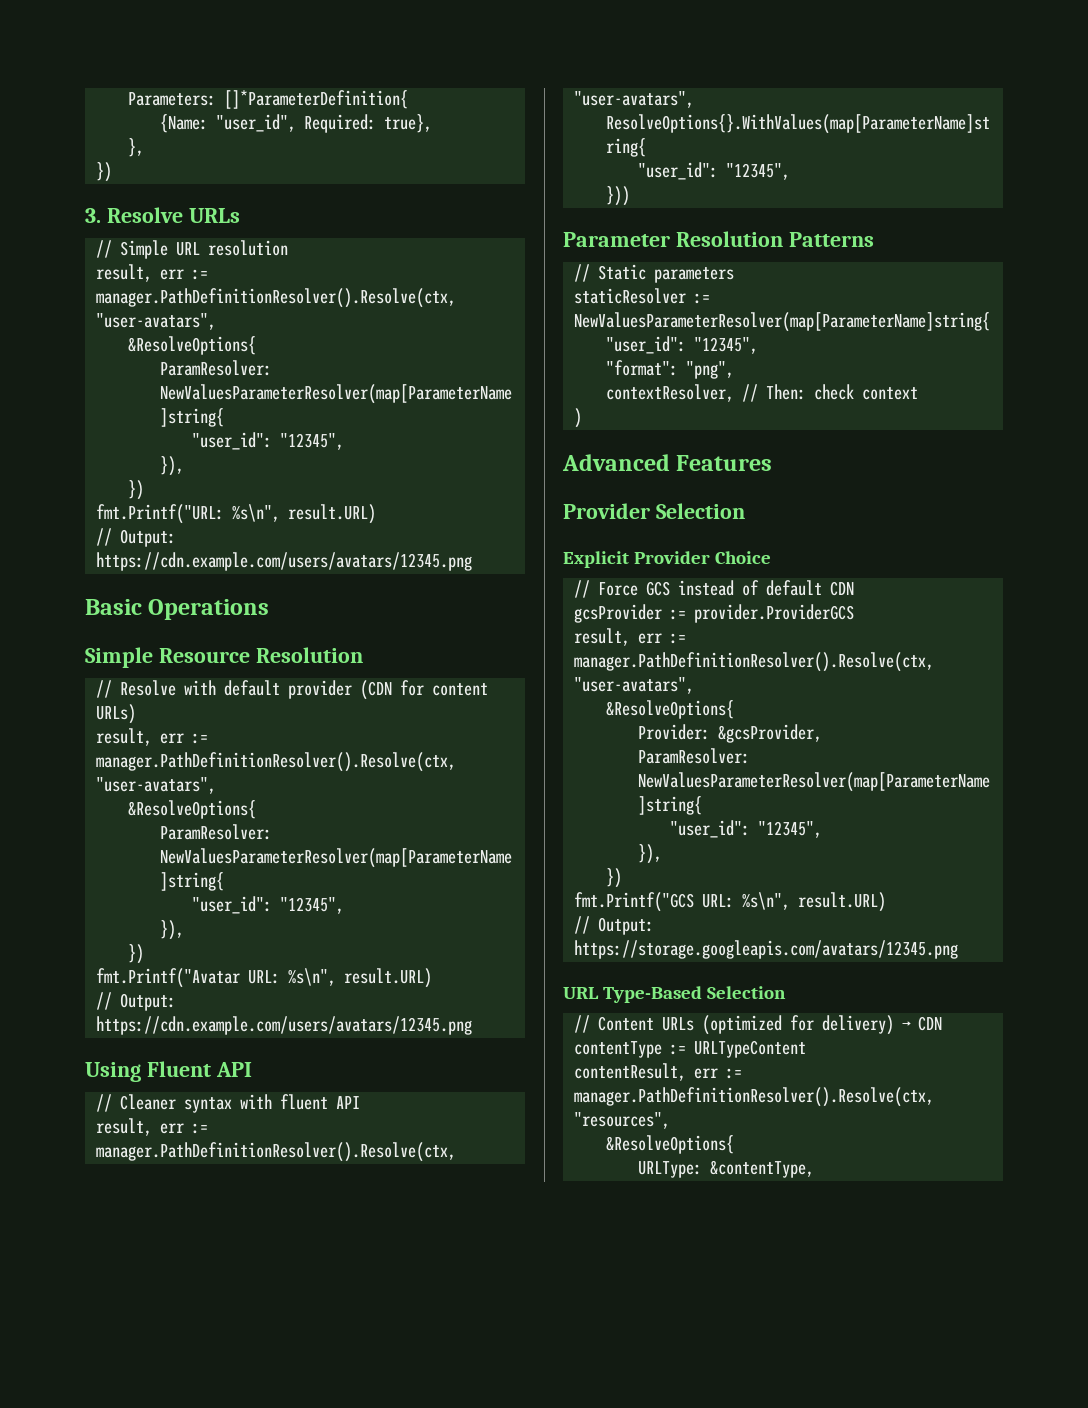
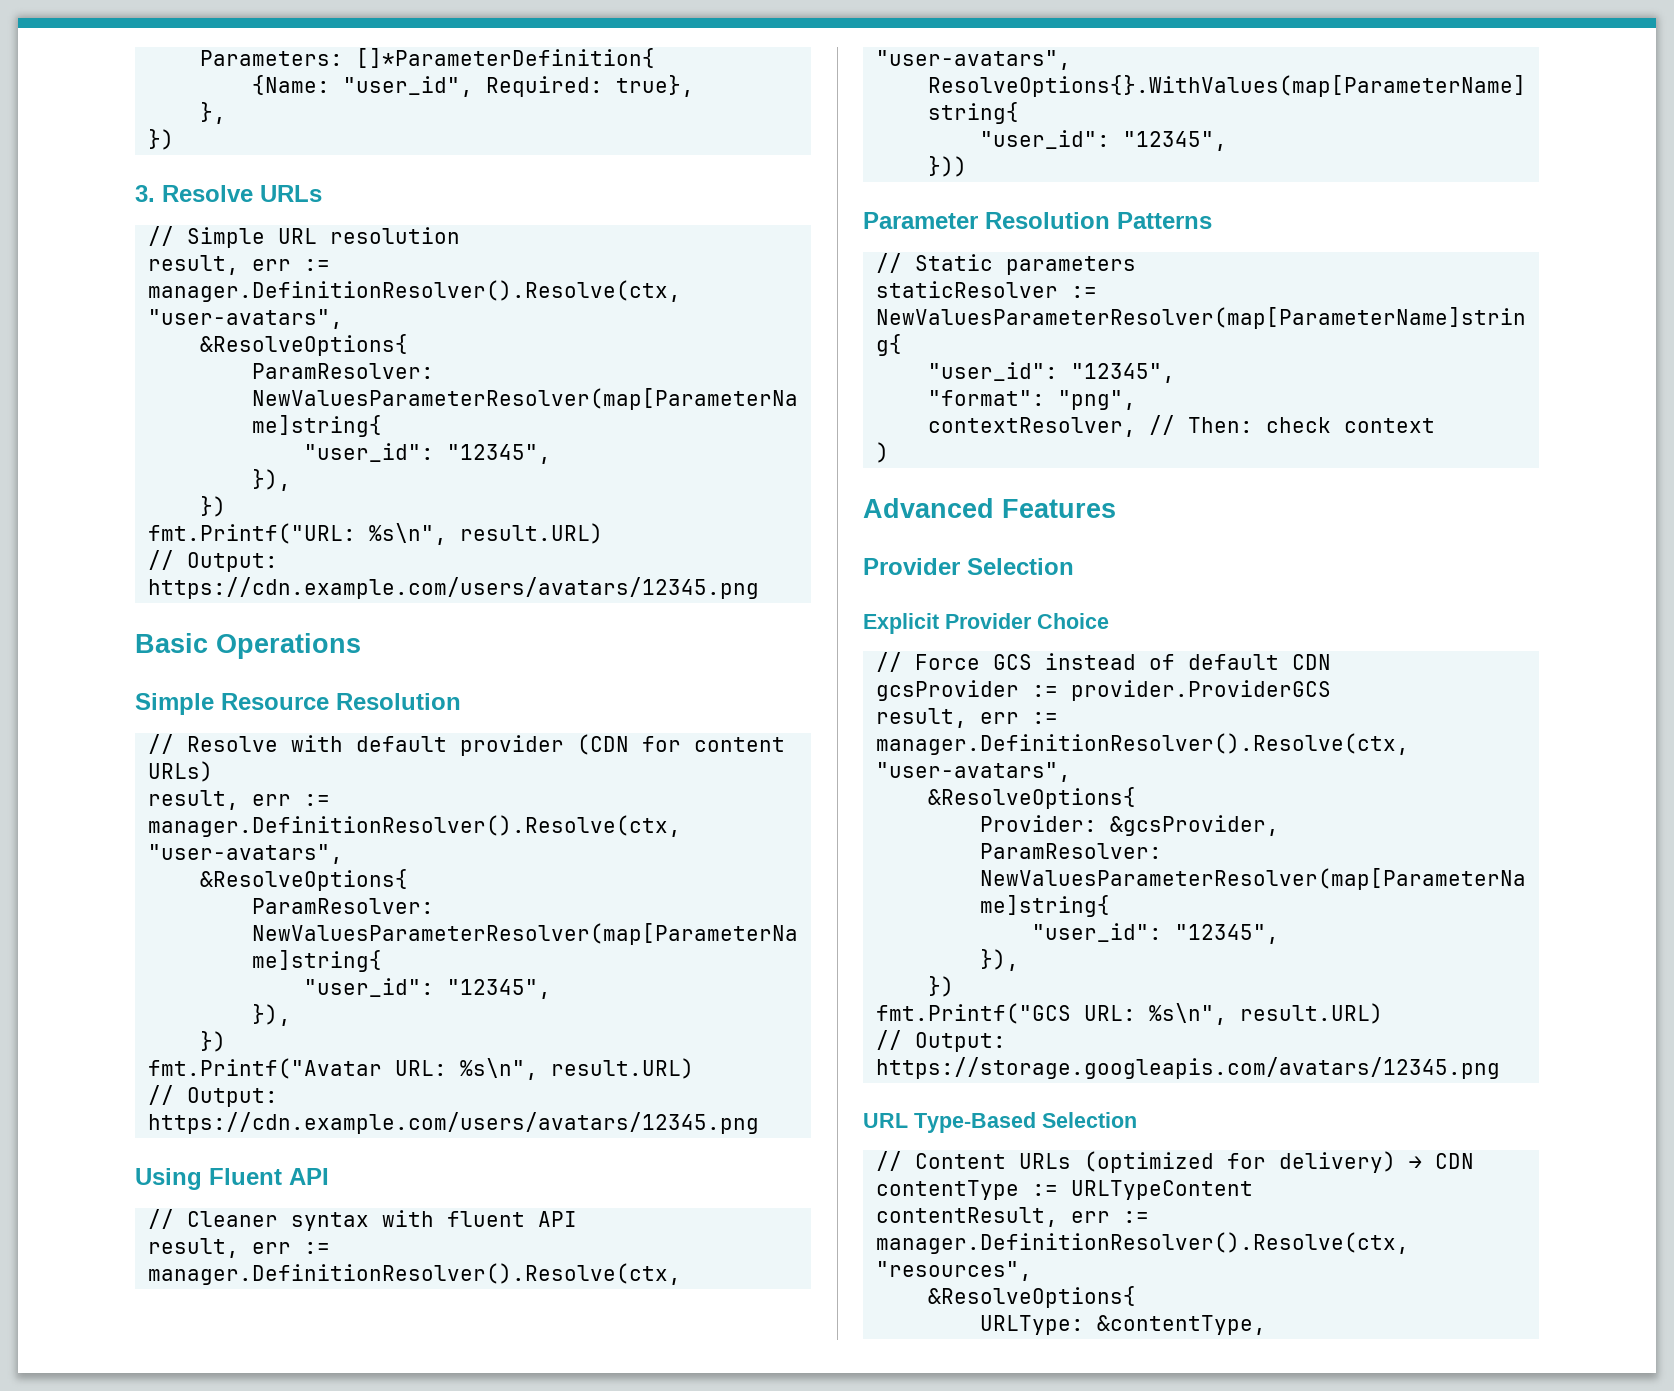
  // Simple URL resolution
- result, err := manager.PathDefinitionResolver().Resolve(ctx, "user-avatars",
+ result, err := manager.DefinitionResolver().Resolve(ctx, "user-avatars",
  // Resolve with default provider (CDN for content URLs)
- result, err := manager.PathDefinitionResolver().Resolve(ctx, "user-avatars",
+ result, err := manager.DefinitionResolver().Resolve(ctx, "user-avatars",
  // Cleaner syntax with fluent API
- result, err := manager.PathDefinitionResolver().Resolve(ctx, "user-avatars",
+ result, err := manager.DefinitionResolver().Resolve(ctx, "user-avatars",
  gcsProvider := provider.ProviderGCS
- result, err := manager.PathDefinitionResolver().Resolve(ctx, "user-avatars",
+ result, err := manager.DefinitionResolver().Resolve(ctx, "user-avatars",
- contentResult, err := manager.PathDefinitionResolver().Resolve(ctx, "resources",
+ contentResult, err := manager.DefinitionResolver().Resolve(ctx, "resources",

